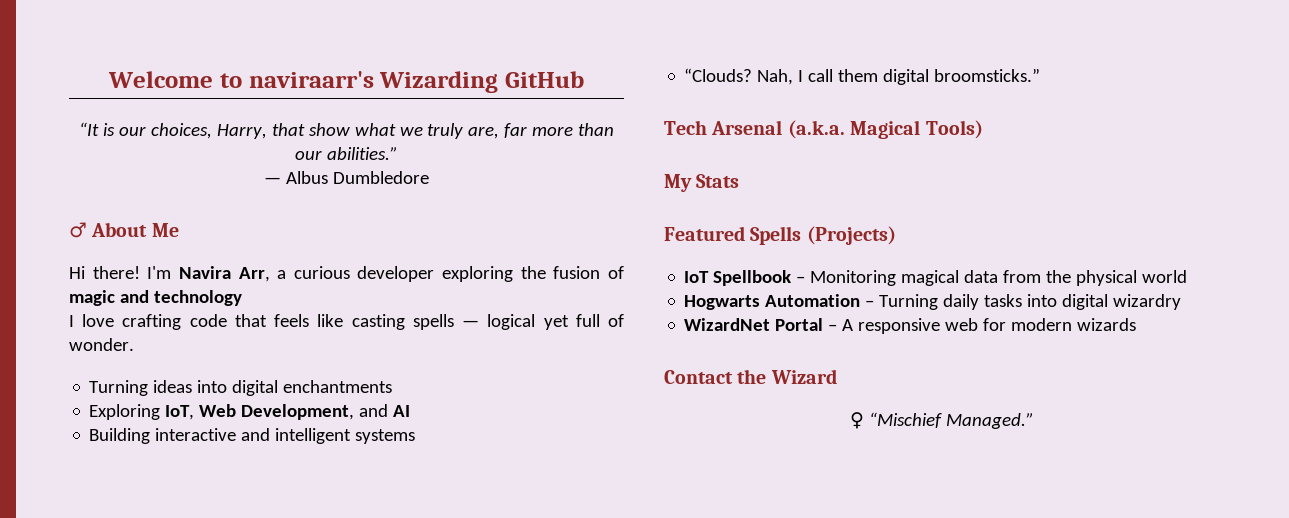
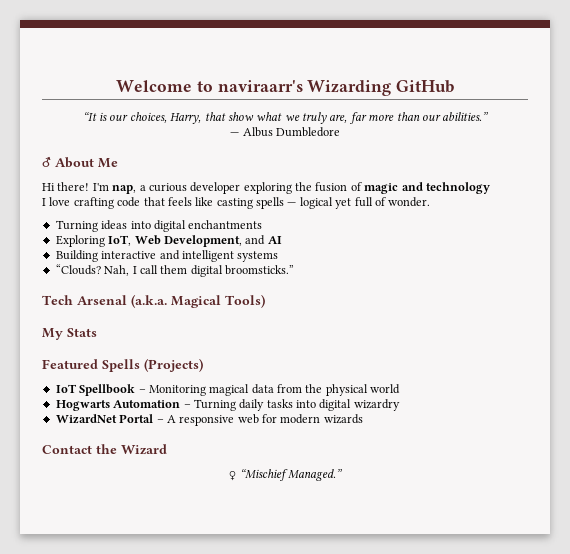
- I'm Navira Arr, a curious developer exploring the fusion of magic and technology
+ I'm nap, a curious developer exploring the fusion of magic and technology

